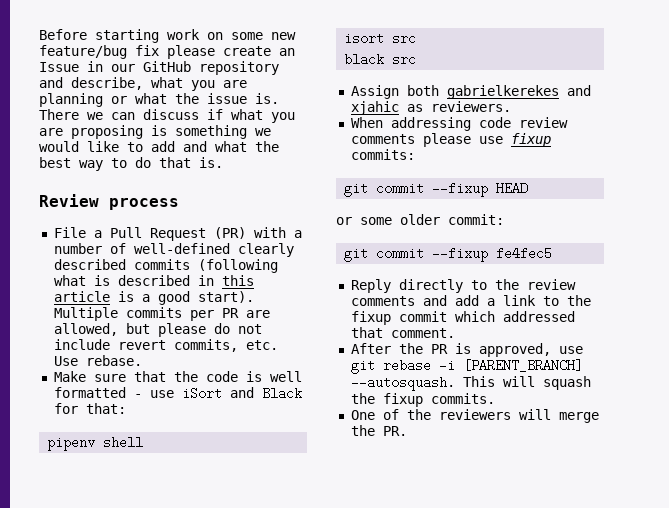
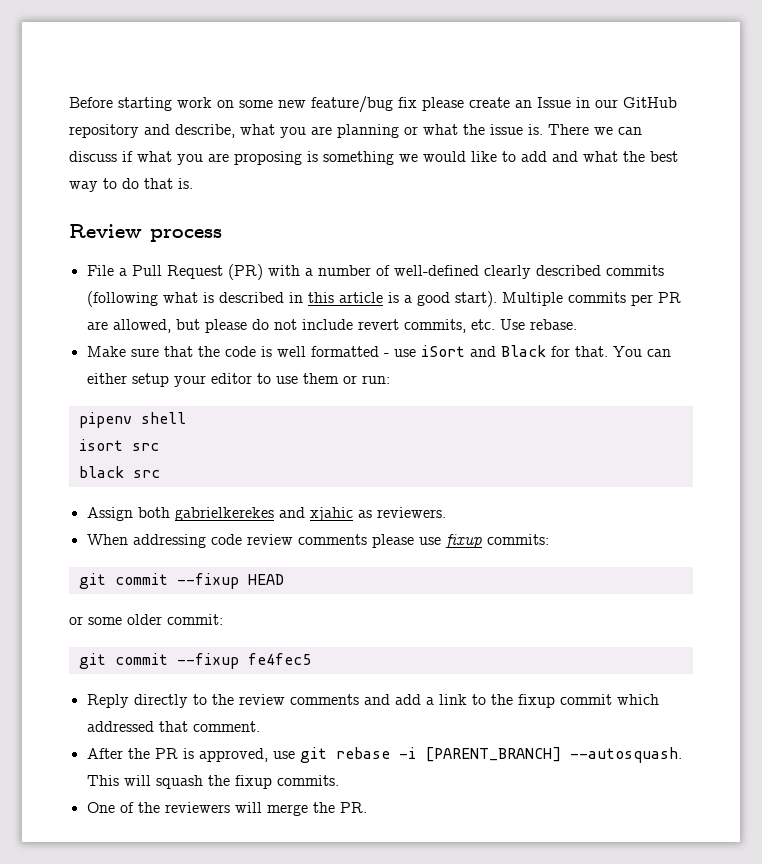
- Make sure that the code is well formatted - use iSort and Black for that:
+ Make sure that the code is well formatted - use iSort and Black for that. You can either setup your editor to use them or run:

